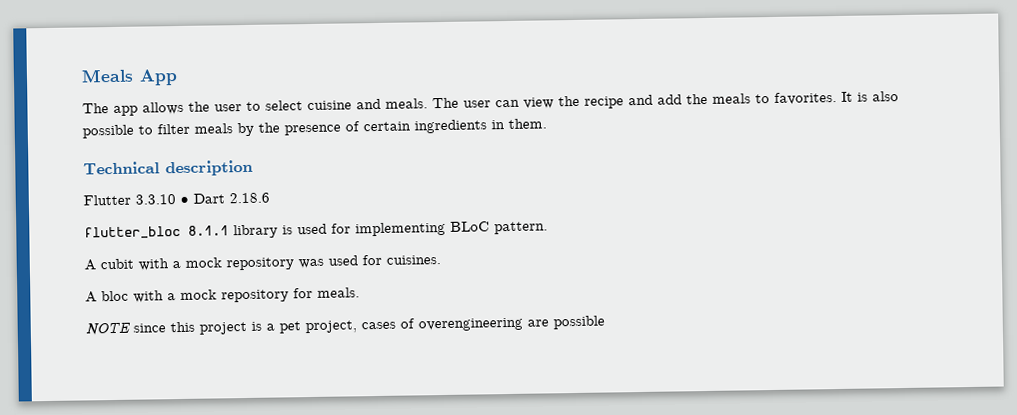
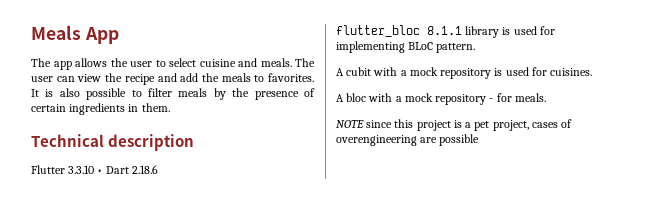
- A cubit with a mock repository was used for cuisines.
+ A cubit with a mock repository is used for cuisines.
- A bloc with a mock repository for meals.
+ A bloc with a mock repository - for meals.

